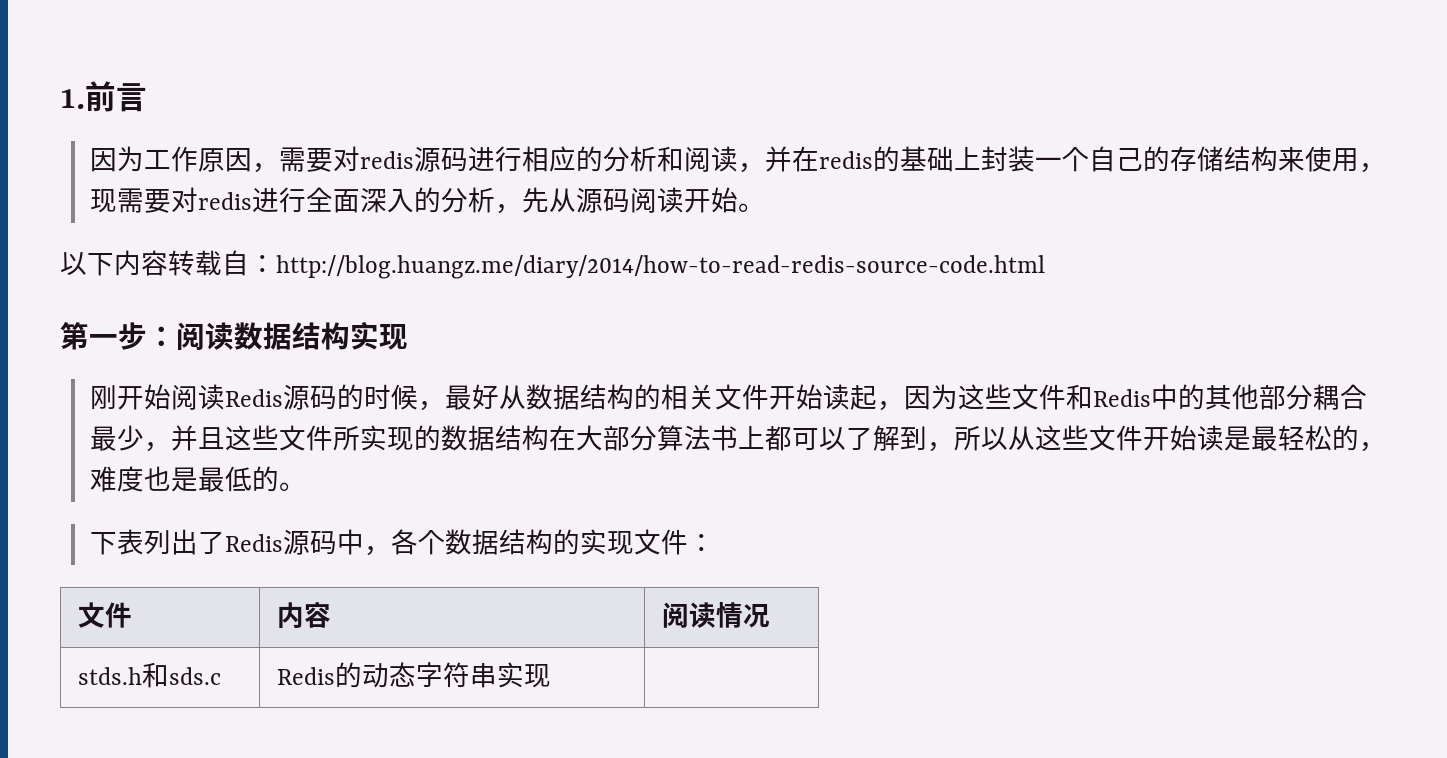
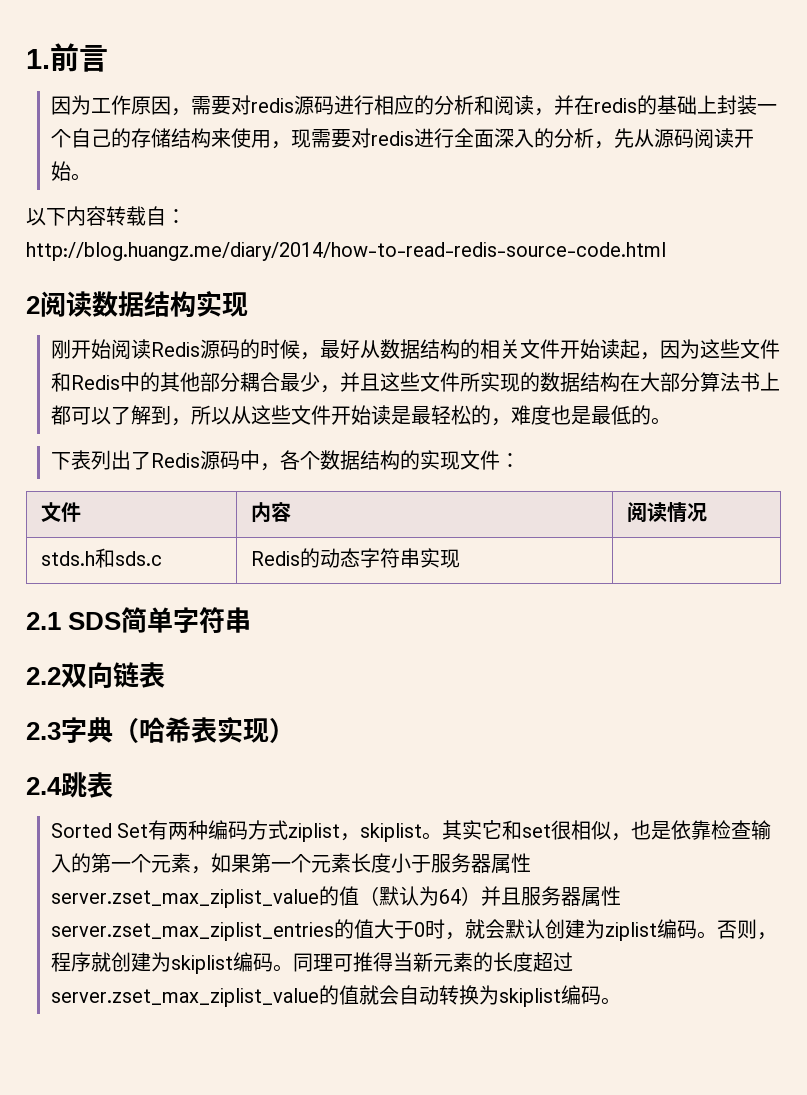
- 第一步：阅读数据结构实现
+ 2阅读数据结构实现
+ 2.1 SDS简单字符串
+ 2.2双向链表
+ 2.3字典（哈希表实现）
+ 2.4跳表
+ Sorted Set有两种编码方式ziplist，skiplist。其实它和set很相似，也是依靠检查输入的第一个元素，如果第一个元素长度小于服务器属性server.zset_max_ziplist_value的值（默认为64）并且服务器属性server.zset_max_ziplist_entries的值大于0时，就会默认创建为ziplist编码。否则，程序就创建为skiplist编码。同理可推得当新元素的长度超过server.zset_max_ziplist_value的值就会自动转换为skiplist编码。

